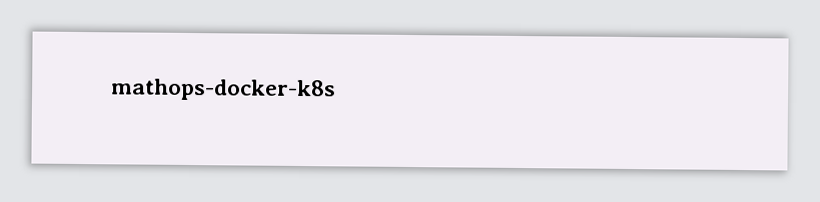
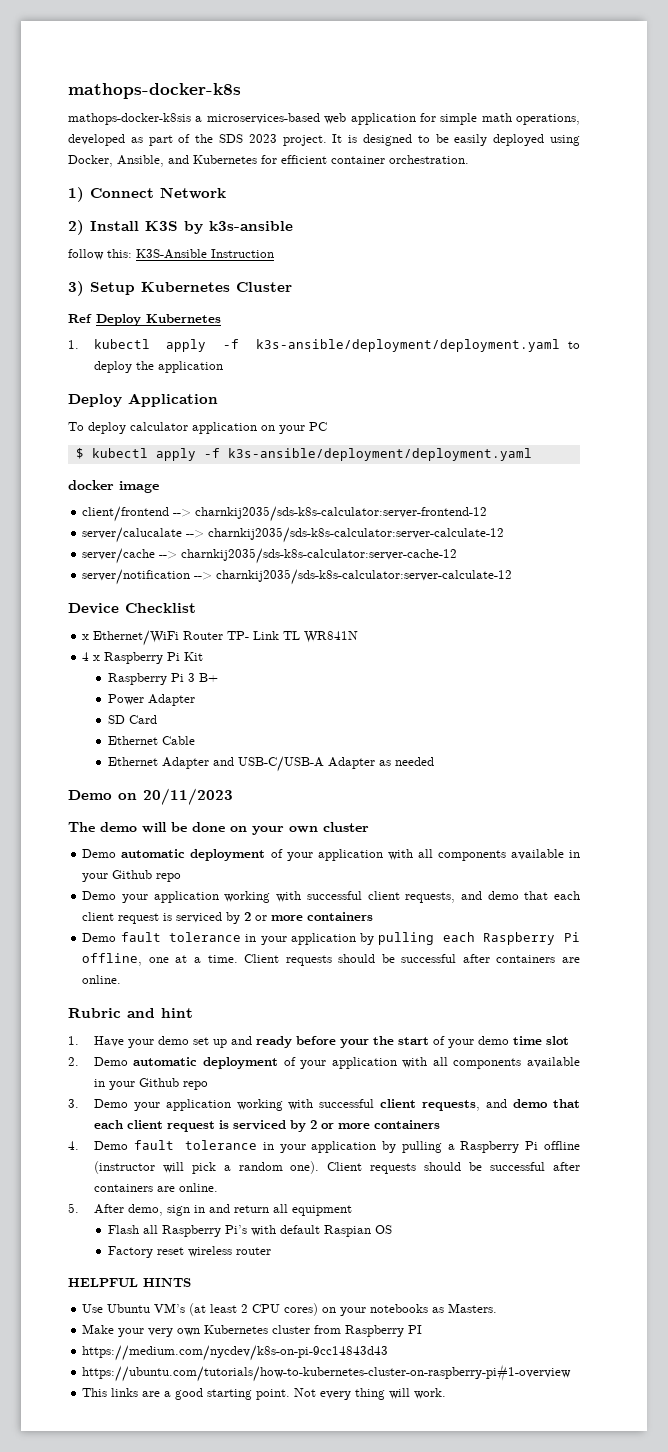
+ mathops-docker-k8sis a microservices-based web application for simple math operations, developed as part of the SDS 2023 project. It is designed to be easily deployed using Docker, Ansible, and Kubernetes for efficient container orchestration.
+ 1) Connect Network
+ 2) Install K3S by k3s-ansible
+ follow this: K3S-Ansible Instruction
+ 3) Setup Kubernetes Cluster
+ Ref Deploy Kubernetes
+ 1. kubectl apply -f k3s-ansible/deployment/deployment.yaml to deploy the application
+ Deploy Application
+ To deploy calculator application on your PC
+ $ kubectl apply -f k3s-ansible/deployment/deployment.yaml
+ docker image
+ client/frontend --> charnkij2035/sds-k8s-calculator:server-frontend-12
+ server/calucalate --> charnkij2035/sds-k8s-calculator:server-calculate-12
+ server/cache --> charnkij2035/sds-k8s-calculator:server-cache-12
+ server/notification --> charnkij2035/sds-k8s-calculator:server-calculate-12
+ Device Checklist
+ x Ethernet/WiFi Router TP- Link TL WR841N
+ 4 x Raspberry Pi Kit
+ Raspberry Pi 3 B+
+ Power Adapter
+ SD Card
+ Ethernet Cable
+ Ethernet Adapter and USB-C/USB-A Adapter as needed
+ Demo on 20/11/2023
+ The demo will be done on your own cluster
+ Demo automatic deployment of your application with all components available in your Github repo
+ Demo your application working with successful client requests, and demo that each client request is serviced by 2 or more containers
+ Demo fault tolerance in your application by pulling each Raspberry Pi offline, one at a time. Client requests should be successful after containers are online.
+ Rubric and hint
+ 1. Have your demo set up and ready before your the start of your demo time slot
+ 2. Demo automatic deployment of your application with all components available in your Github repo
+ 3. Demo your application working with successful client requests, and demo that each client request is serviced by 2 or more containers
+ 4. Demo fault tolerance in your application by pulling a Raspberry Pi offline (instructor will pick a random one). Client requests should be successful after containers are online.
+ 5. After demo, sign in and return all equipment
+ Flash all Raspberry Pi’s with default Raspian OS
+ Factory reset wireless router
+ HELPFUL HINTS
+ Use Ubuntu VM’s (at least 2 CPU cores) on your notebooks as Masters.
+ Make your very own Kubernetes cluster from Raspberry PI
+ https://medium.com/nycdev/k8s-on-pi-9cc14843d43
+ https://ubuntu.com/tutorials/how-to-kubernetes-cluster-on-raspberry-pi#1-overview
+ This links are a good starting point. Not every thing will work.

